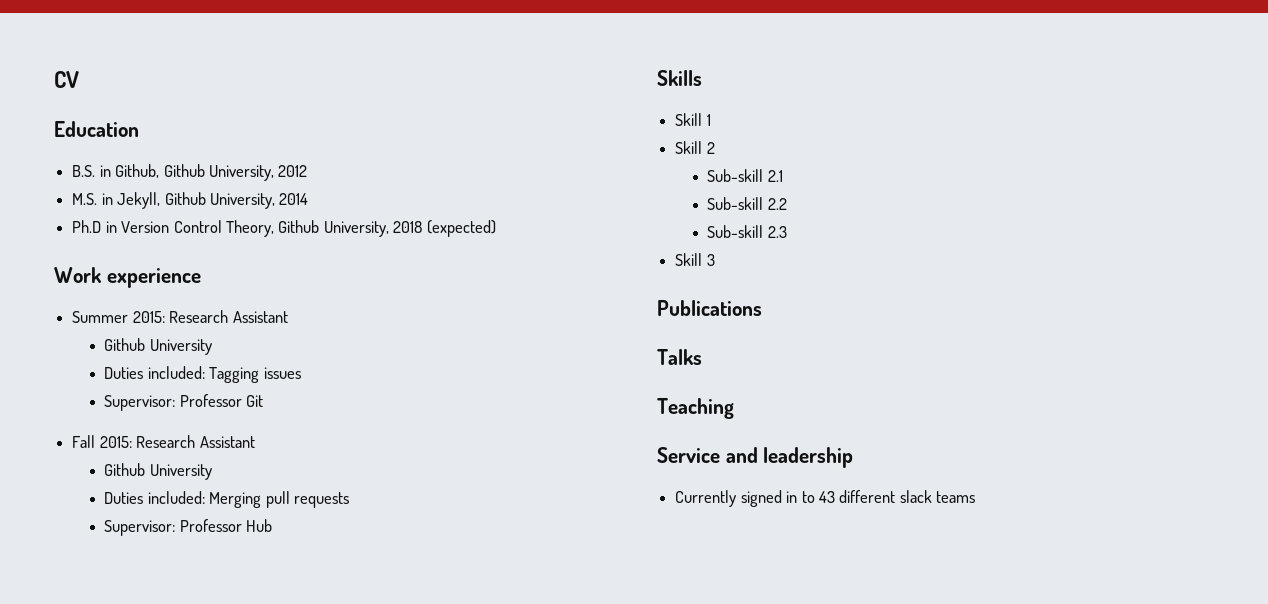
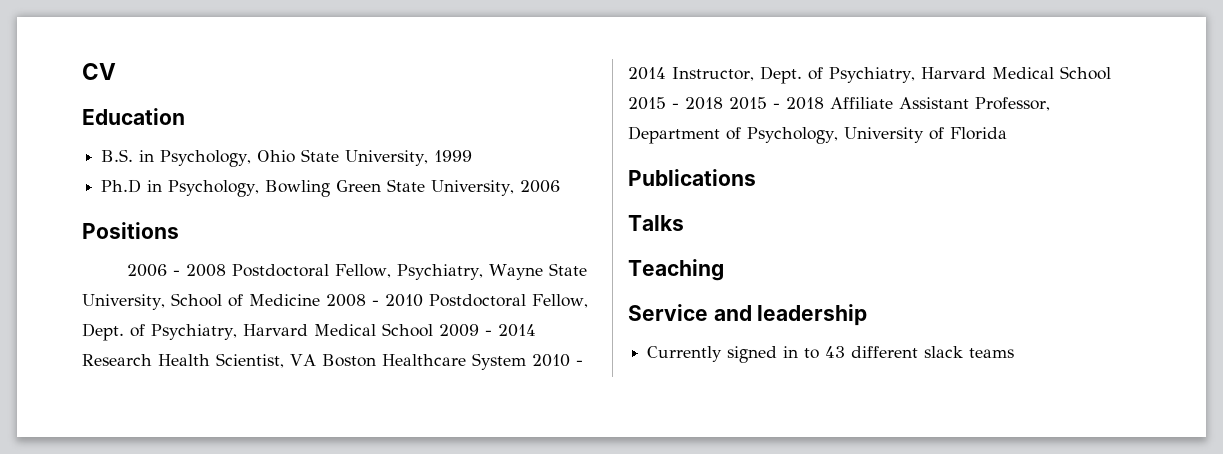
- B.S. in Github, Github University, 2012
- M.S. in Jekyll, Github University, 2014
- Ph.D in Version Control Theory, Github University, 2018 (expected)
- Work experience
- Summer 2015: Research Assistant
- Github University
- Duties included: Tagging issues
- Supervisor: Professor Git
- Fall 2015: Research Assistant
- Github University
- Duties included: Merging pull requests
- Supervisor: Professor Hub
- Skills
- Skill 1
- Skill 2
- Sub-skill 2.1
- Sub-skill 2.2
- Sub-skill 2.3
- Skill 3
+ B.S. in Psychology, Ohio State University, 1999
+ Ph.D in Psychology, Bowling Green State University, 2006
+ Positions
+ 2006 - 2008 Postdoctoral Fellow, Psychiatry, Wayne State University, School of Medicine 2008 - 2010 Postdoctoral Fellow, Dept. of Psychiatry, Harvard Medical School 2009 - 2014 Research Health Scientist, VA Boston Healthcare System 2010 - 2014 Instructor, Dept. of Psychiatry, Harvard Medical School 2015 - 2018 2015 - 2018 Affiliate Assistant Professor, Department of Psychology, University of Florida

